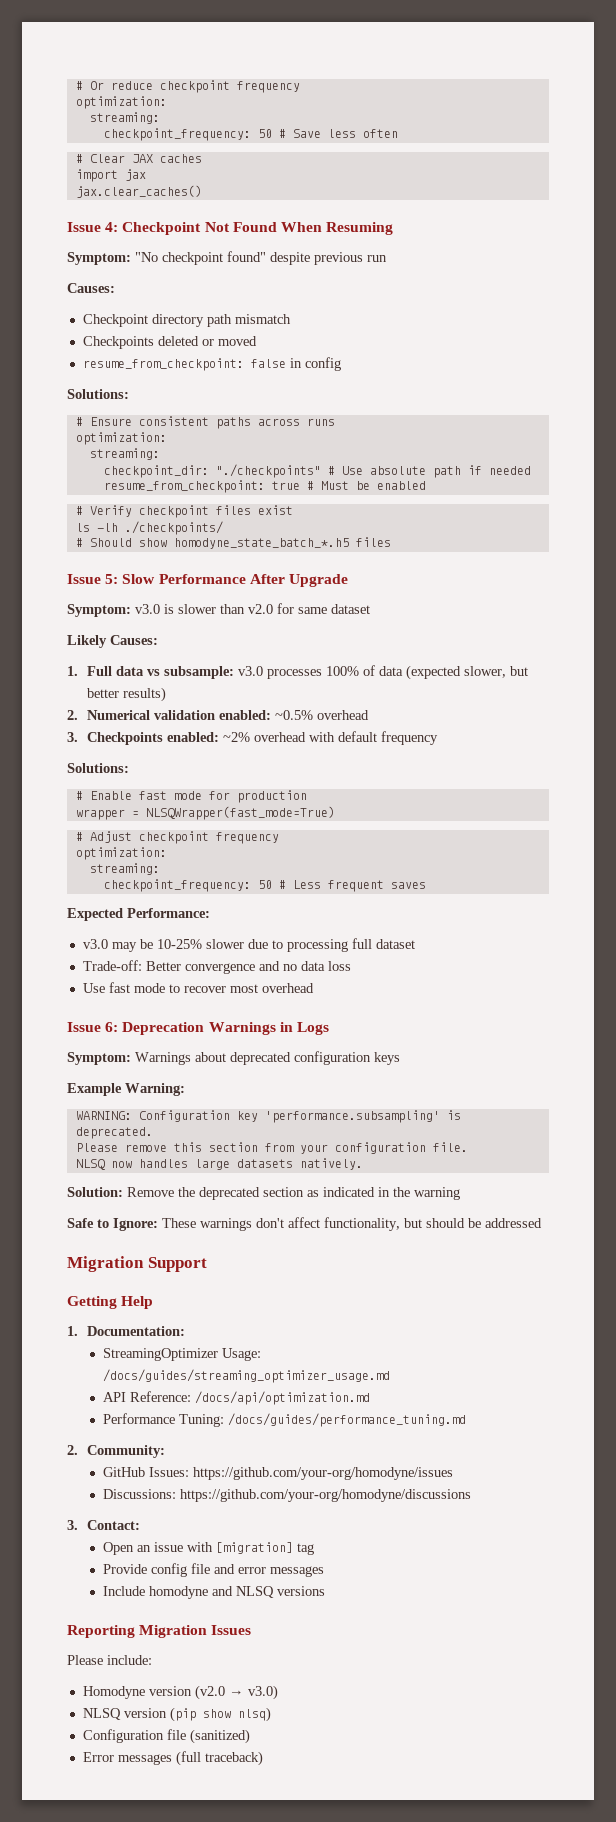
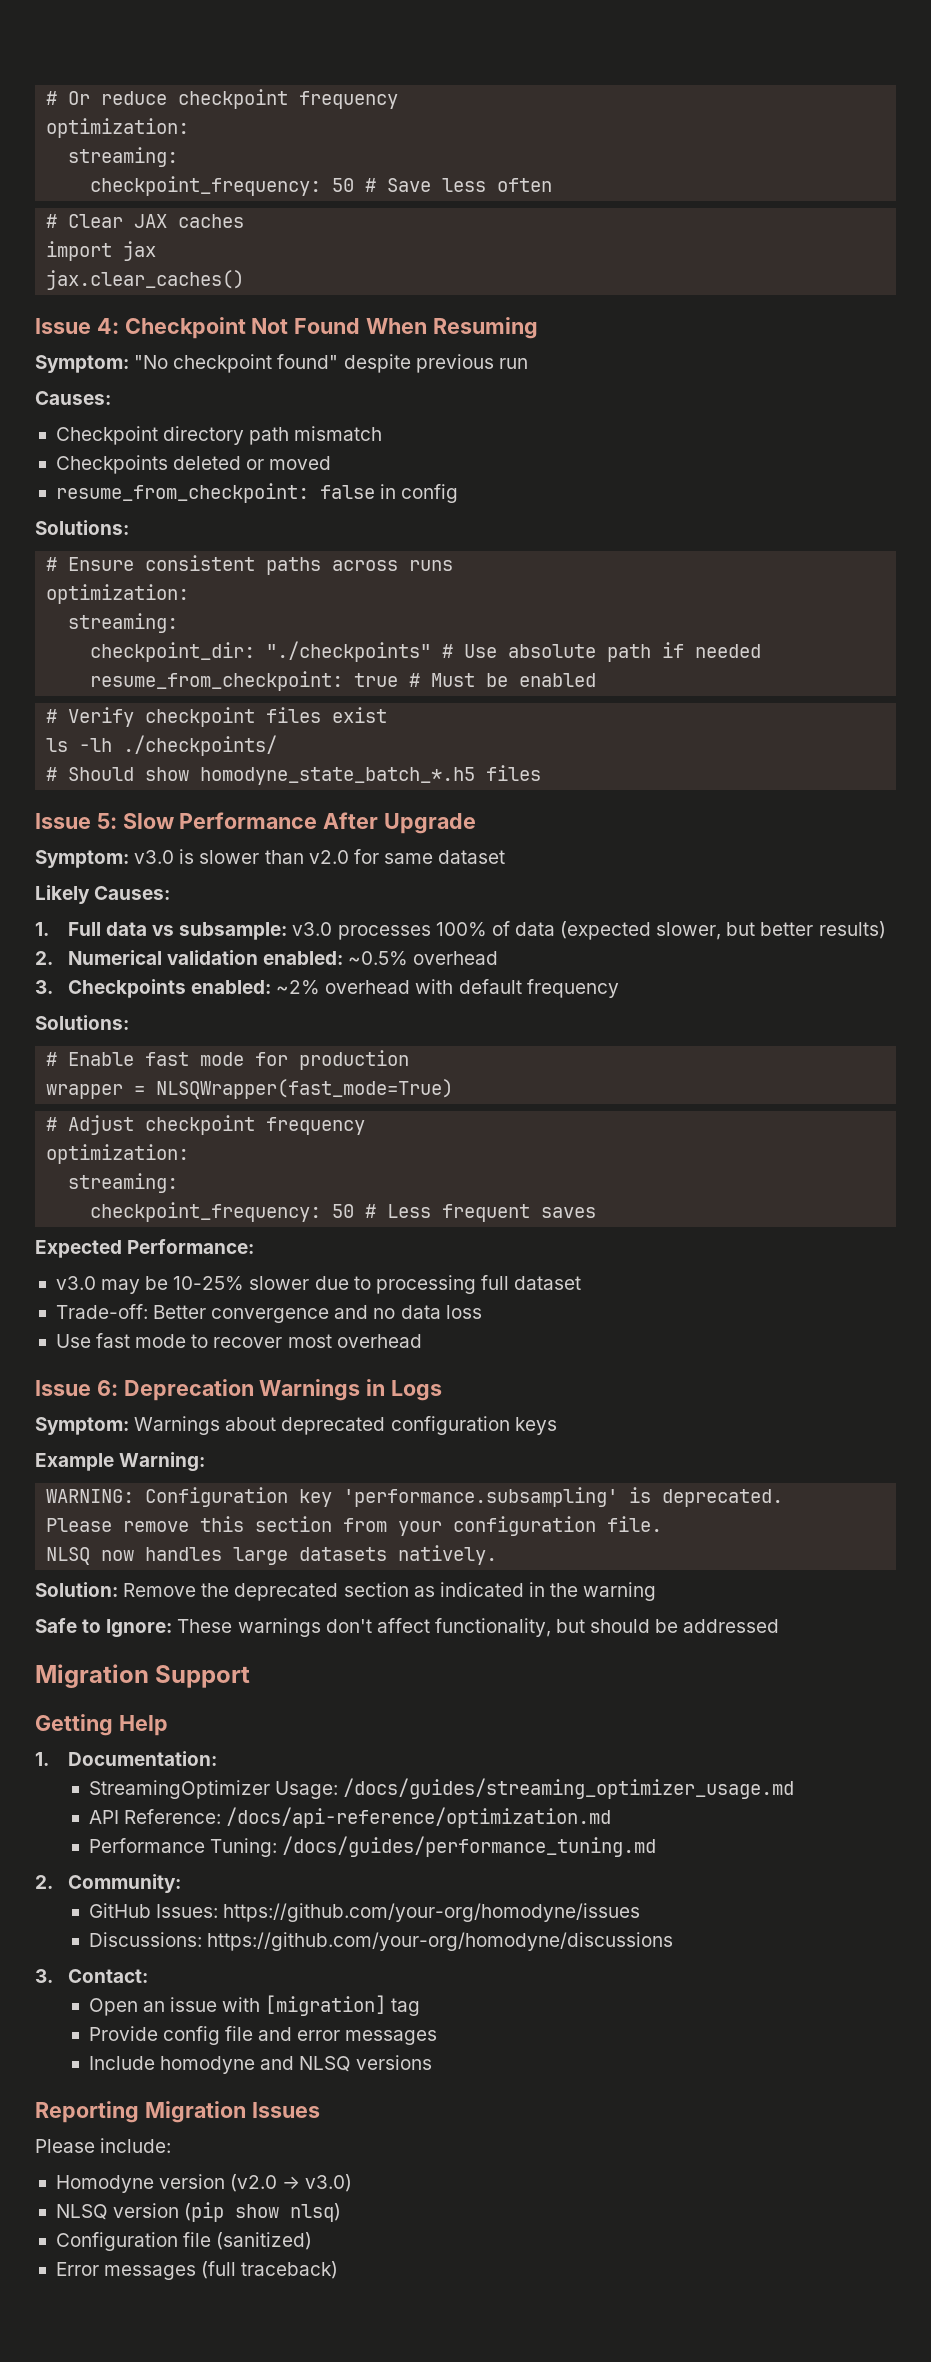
- API Reference: /docs/api/optimization.md
+ API Reference: /docs/api-reference/optimization.md

